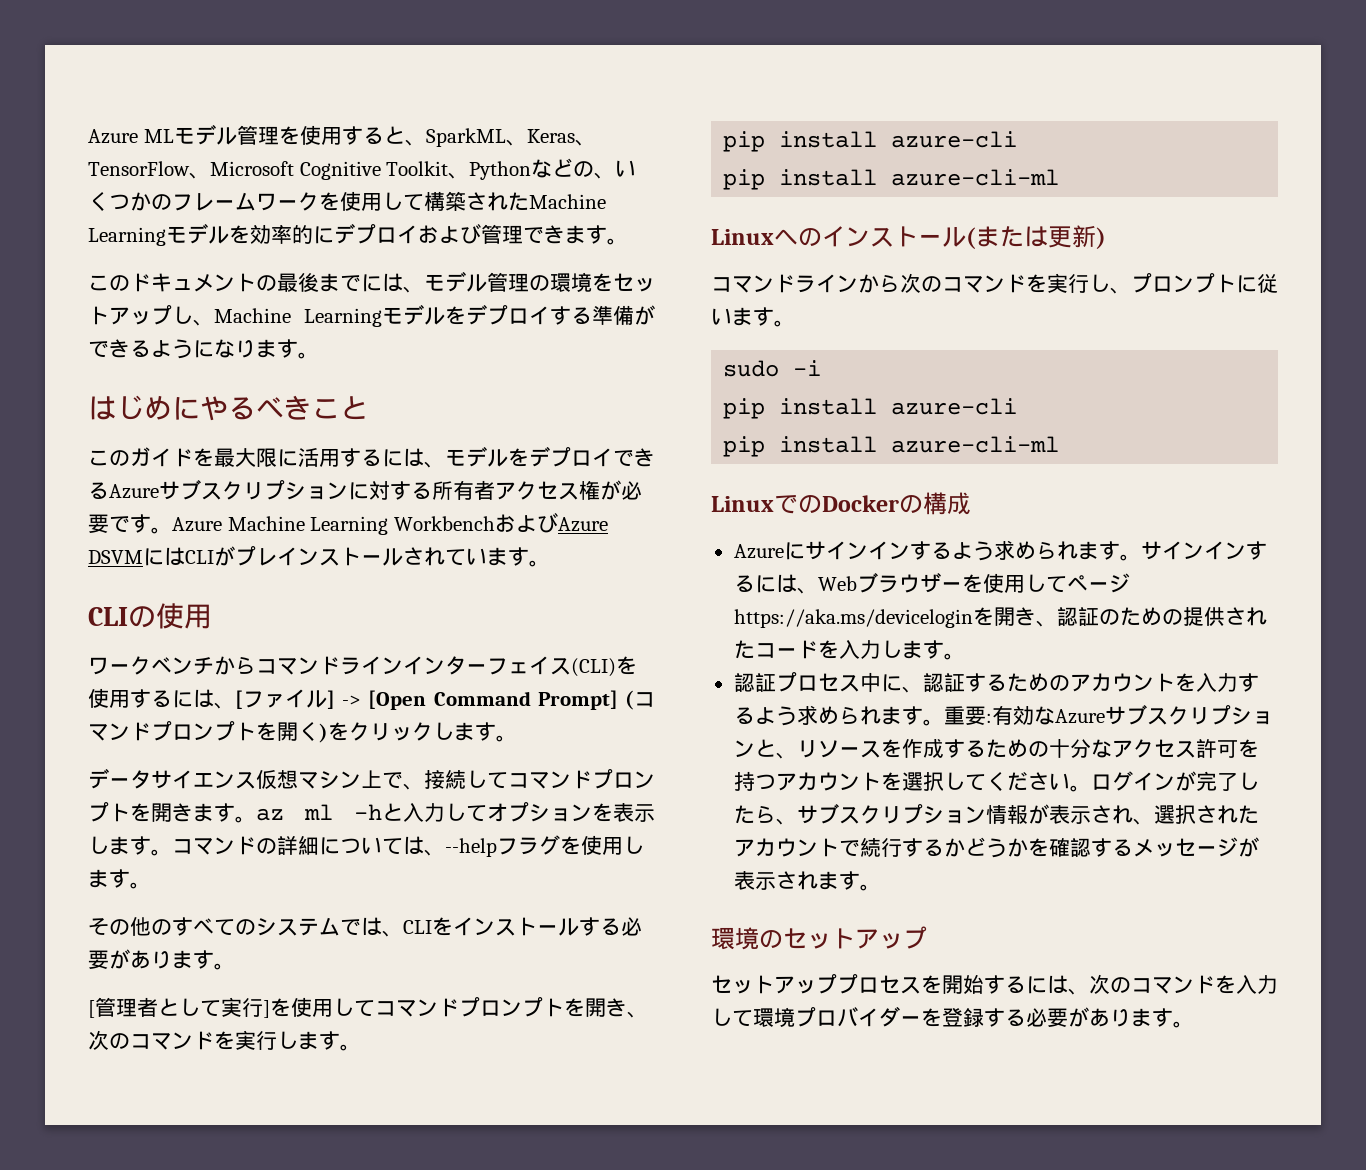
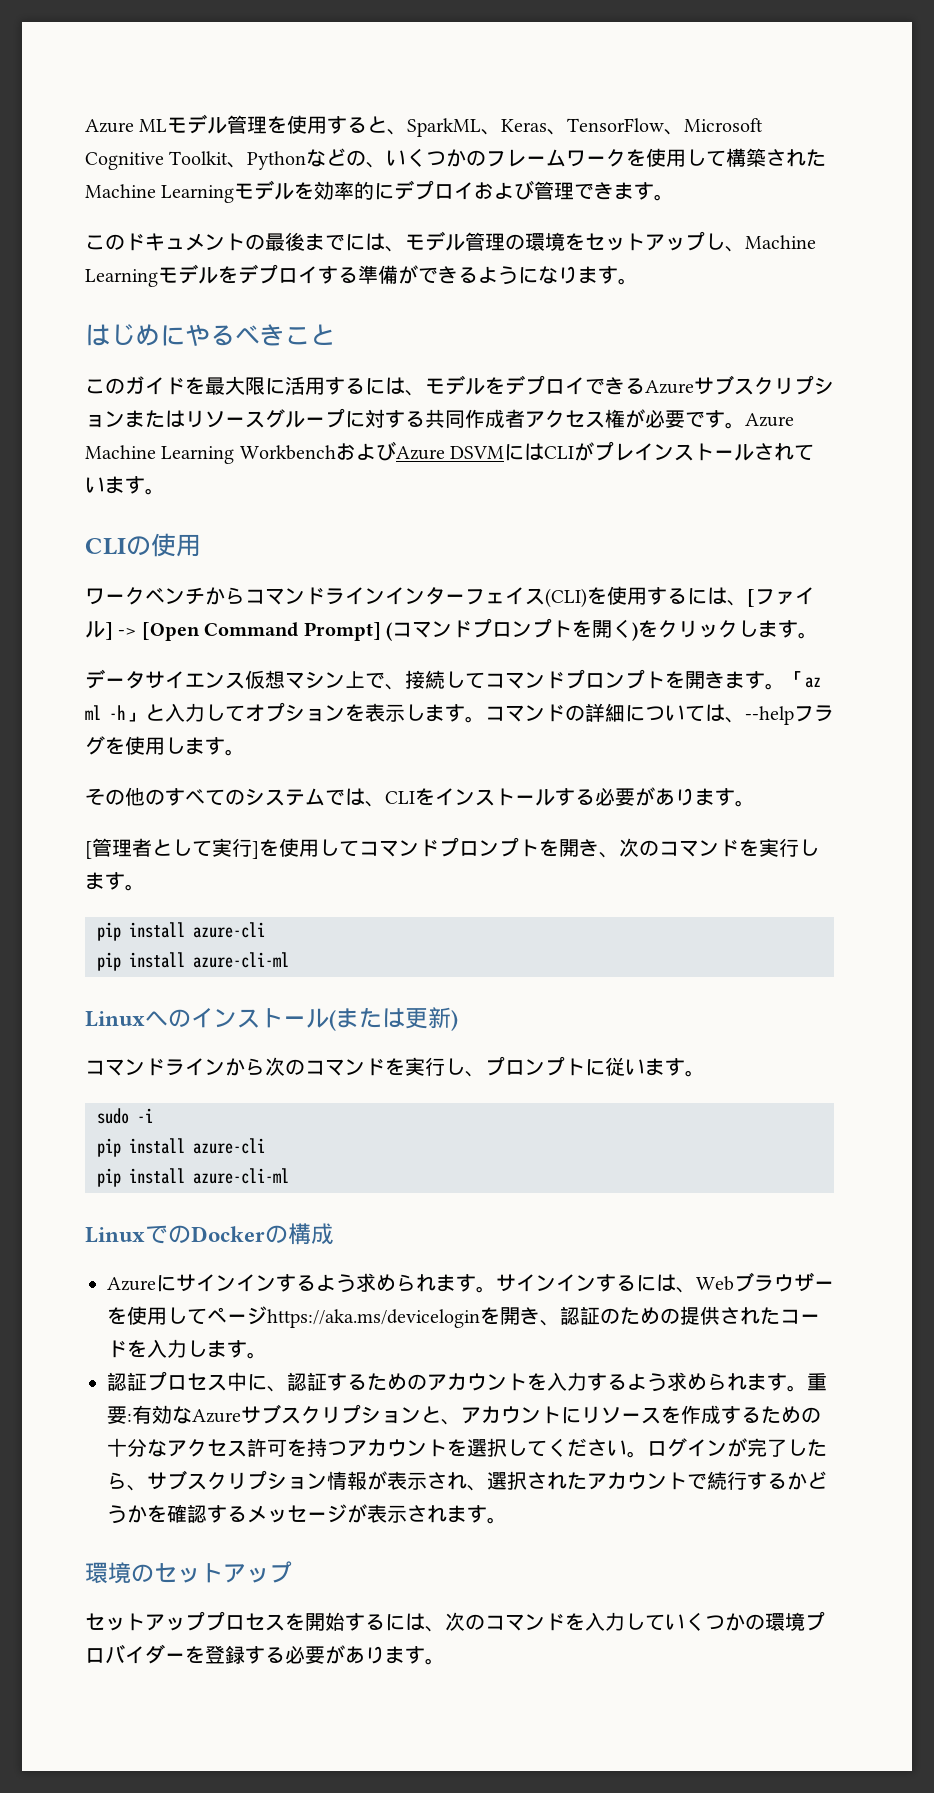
- このガイドを最大限に活用するには、モデルをデプロイできるAzureサブスクリプションに対する所有者アクセス権が必要です。
+ このガイドを最大限に活用するには、モデルをデプロイできるAzureサブスクリプションまたはリソースグループに対する共同作成者アクセス権が必要です。
- データサイエンス仮想マシン上で、接続してコマンドプロンプトを開きます。az ml -hと入力してオプションを表示します。
+ データサイエンス仮想マシン上で、接続してコマンドプロンプトを開きます。「az ml -h」と入力してオプションを表示します。
- 重要:有効なAzureサブスクリプションと、リソースを作成するための十分なアクセス許可を持つアカウントを選択してください。
+ 重要:有効なAzureサブスクリプションと、アカウントにリソースを作成するための十分なアクセス許可を持つアカウントを選択してください。
- セットアッププロセスを開始するには、次のコマンドを入力して環境プロバイダーを登録する必要があります。
+ セットアッププロセスを開始するには、次のコマンドを入力していくつかの環境プロバイダーを登録する必要があります。

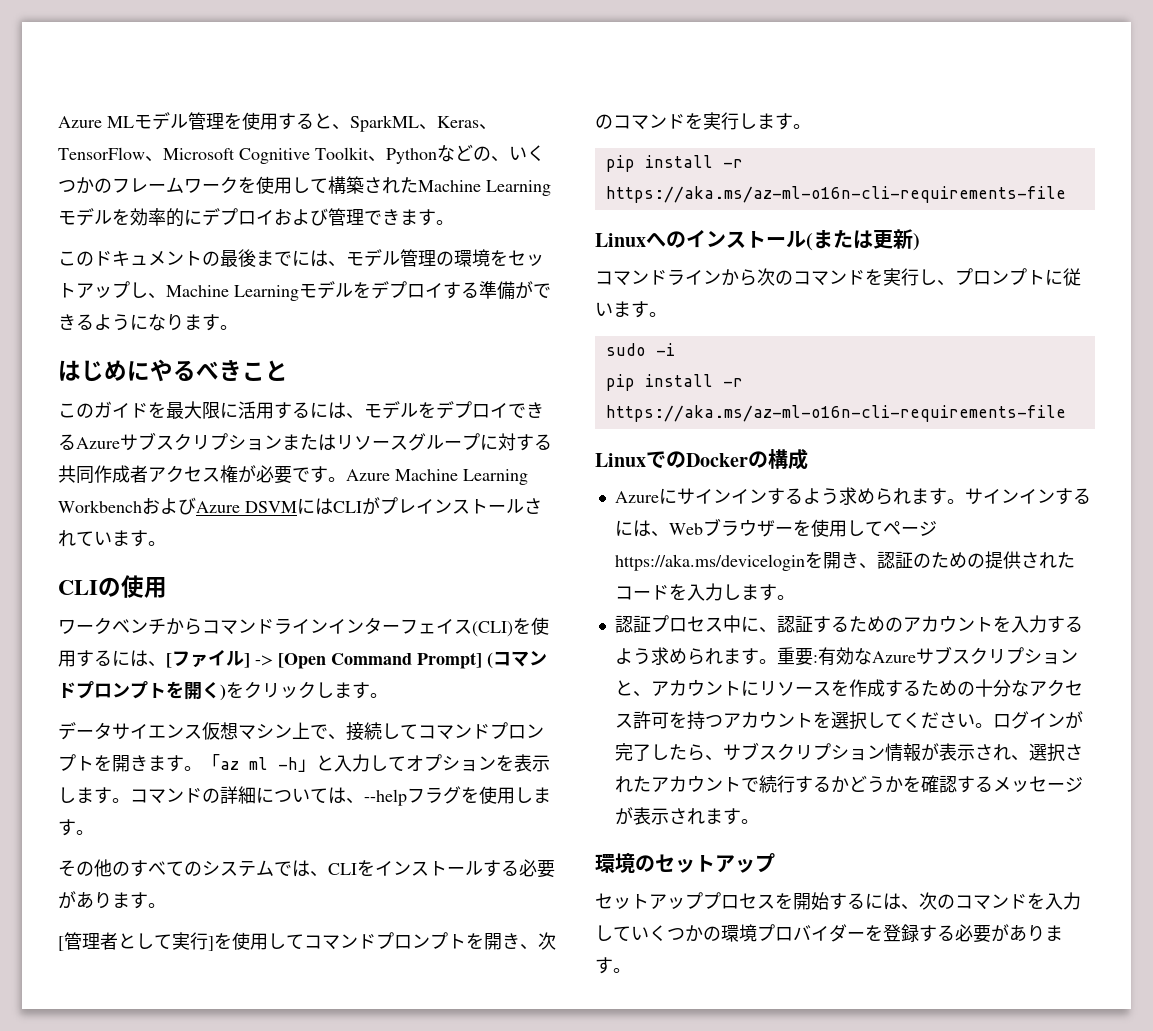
  [管理者として実行]を使用してコマンドプロンプトを開き、次のコマンドを実行します。
- pip install azure-cli
- pip install azure-cli-ml
+ pip install -r https://aka.ms/az-ml-o16n-cli-requirements-file
  sudo -i
- pip install azure-cli
- pip install azure-cli-ml
+ pip install -r https://aka.ms/az-ml-o16n-cli-requirements-file

